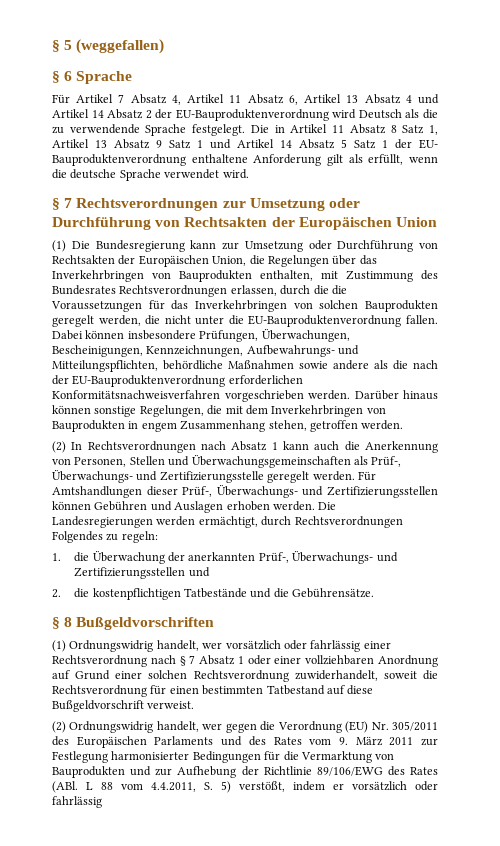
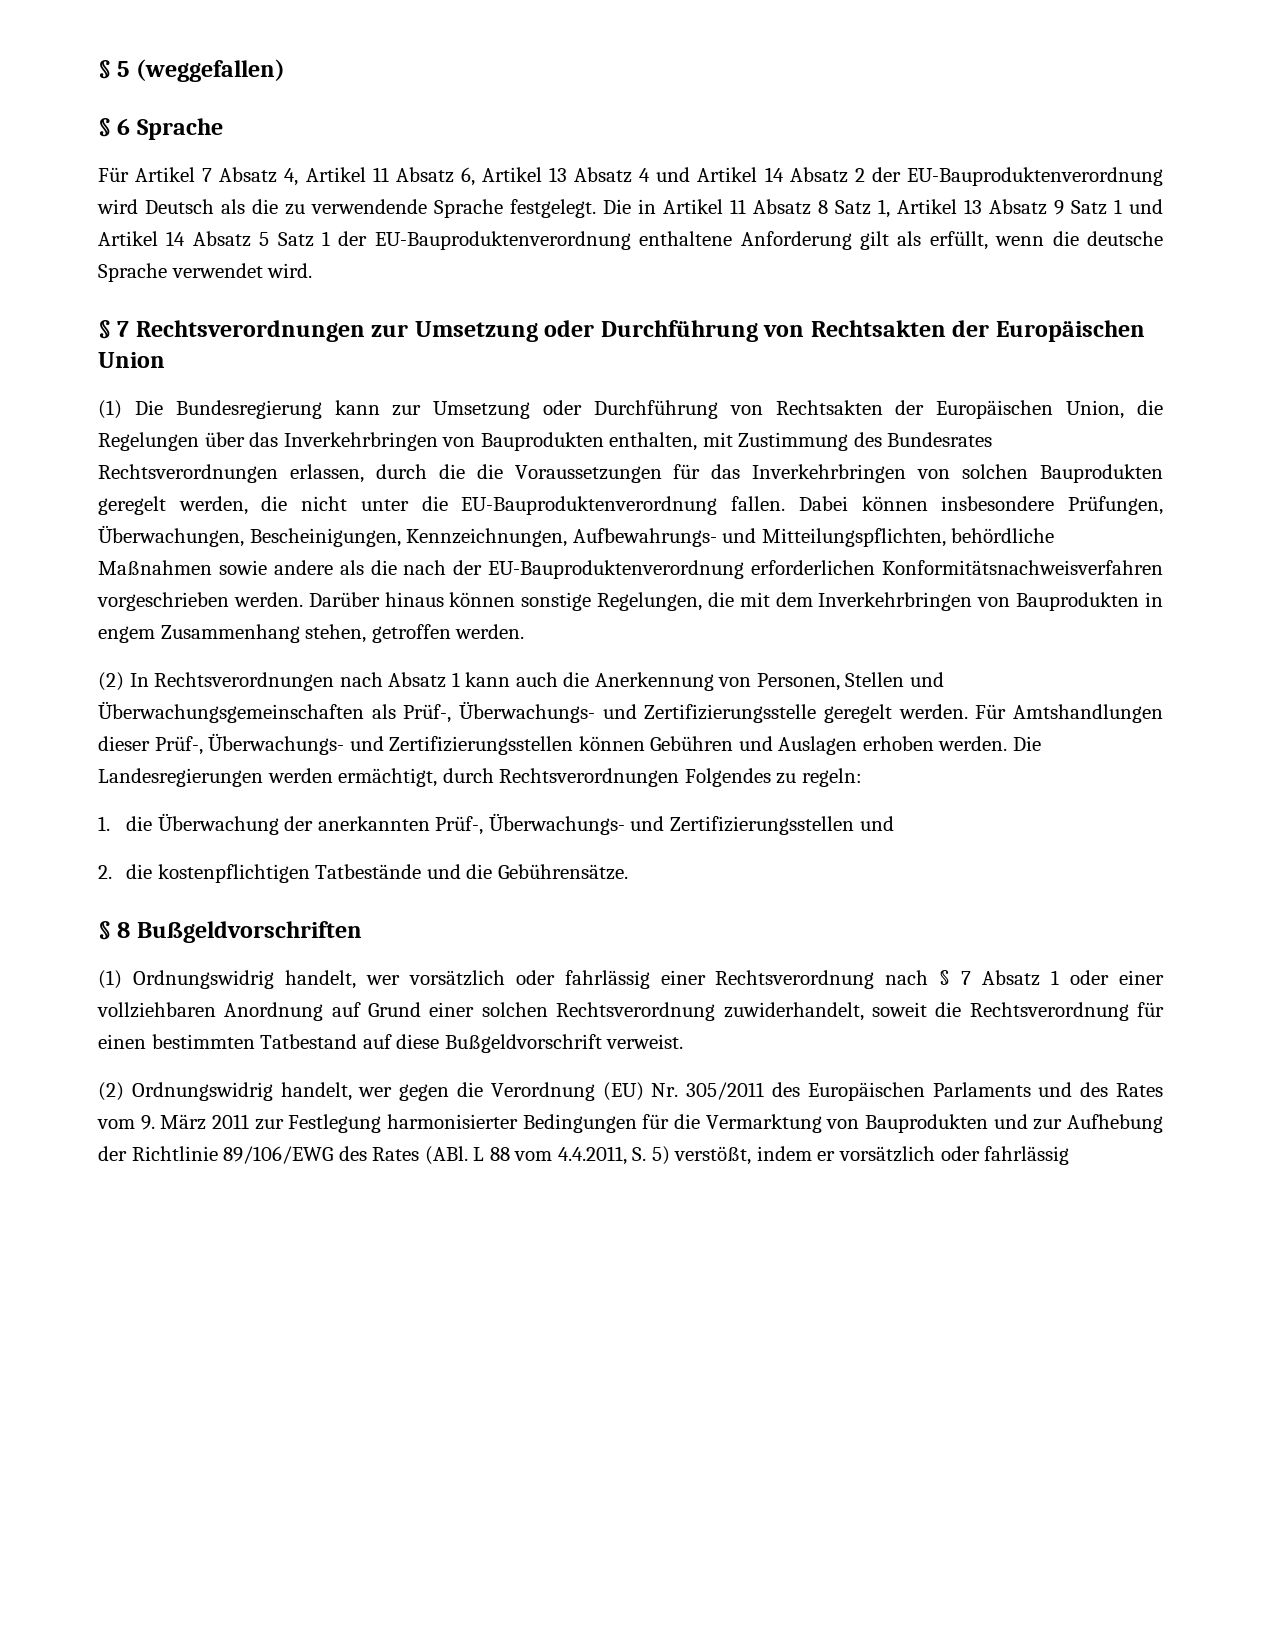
- Die in Artikel 11 Absatz 8 Satz 1, Artikel 13 Absatz 9 Satz 1 und Artikel 14 Absatz 5 Satz 1 der EU- Bauproduktenverordnung enthaltene Anforderung gilt als erfüllt, wenn die deutsche Sprache verwendet wird.
+ Die in Artikel 11 Absatz 8 Satz 1, Artikel 13 Absatz 9 Satz 1 und Artikel 14 Absatz 5 Satz 1 der EU-Bauproduktenverordnung enthaltene Anforderung gilt als erfüllt, wenn die deutsche Sprache verwendet wird.

